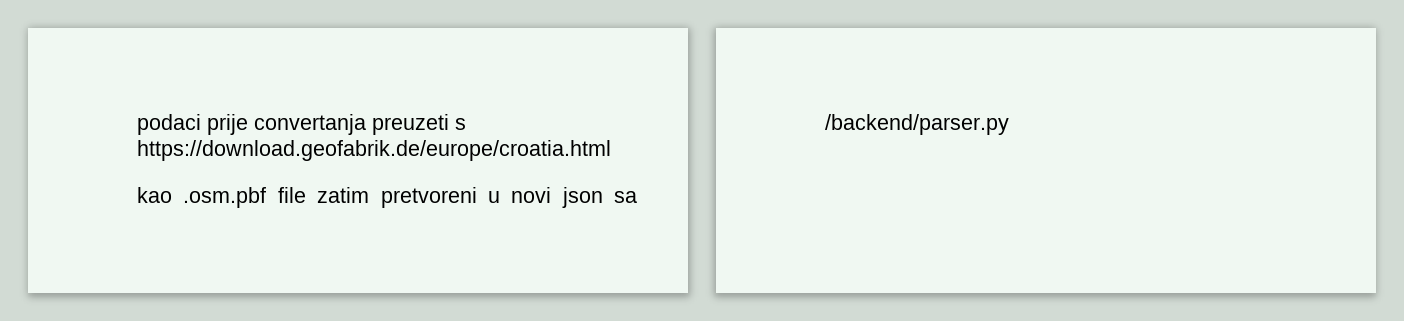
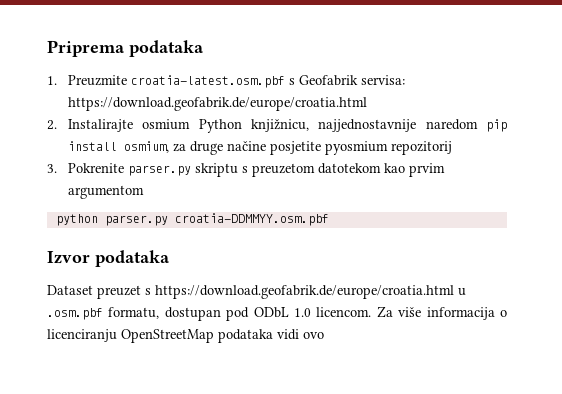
- podaci prije convertanja preuzeti s https://download.geofabrik.de/europe/croatia.html
- kao .osm.pbf file zatim pretvoreni u novi json sa /backend/parser.py
+ Priprema podataka
+ 1. Preuzmite croatia-latest.osm.pbf s Geofabrik servisa: https://download.geofabrik.de/europe/croatia.html
+ 2. Instalirajte osmium Python knjižnicu, najjednostavnije naredom pip install osmium, za druge načine posjetite pyosmium repozitorij
+ 3. Pokrenite parser.py skriptu s preuzetom datotekom kao prvim argumentom
+ python parser.py croatia-DDMMYY.osm.pbf
+ Izvor podataka
+ Dataset preuzet s https://download.geofabrik.de/europe/croatia.html u .osm.pbf formatu, dostupan pod ODbL 1.0 licencom. Za više informacija o licenciranju OpenStreetMap podataka vidi ovo

